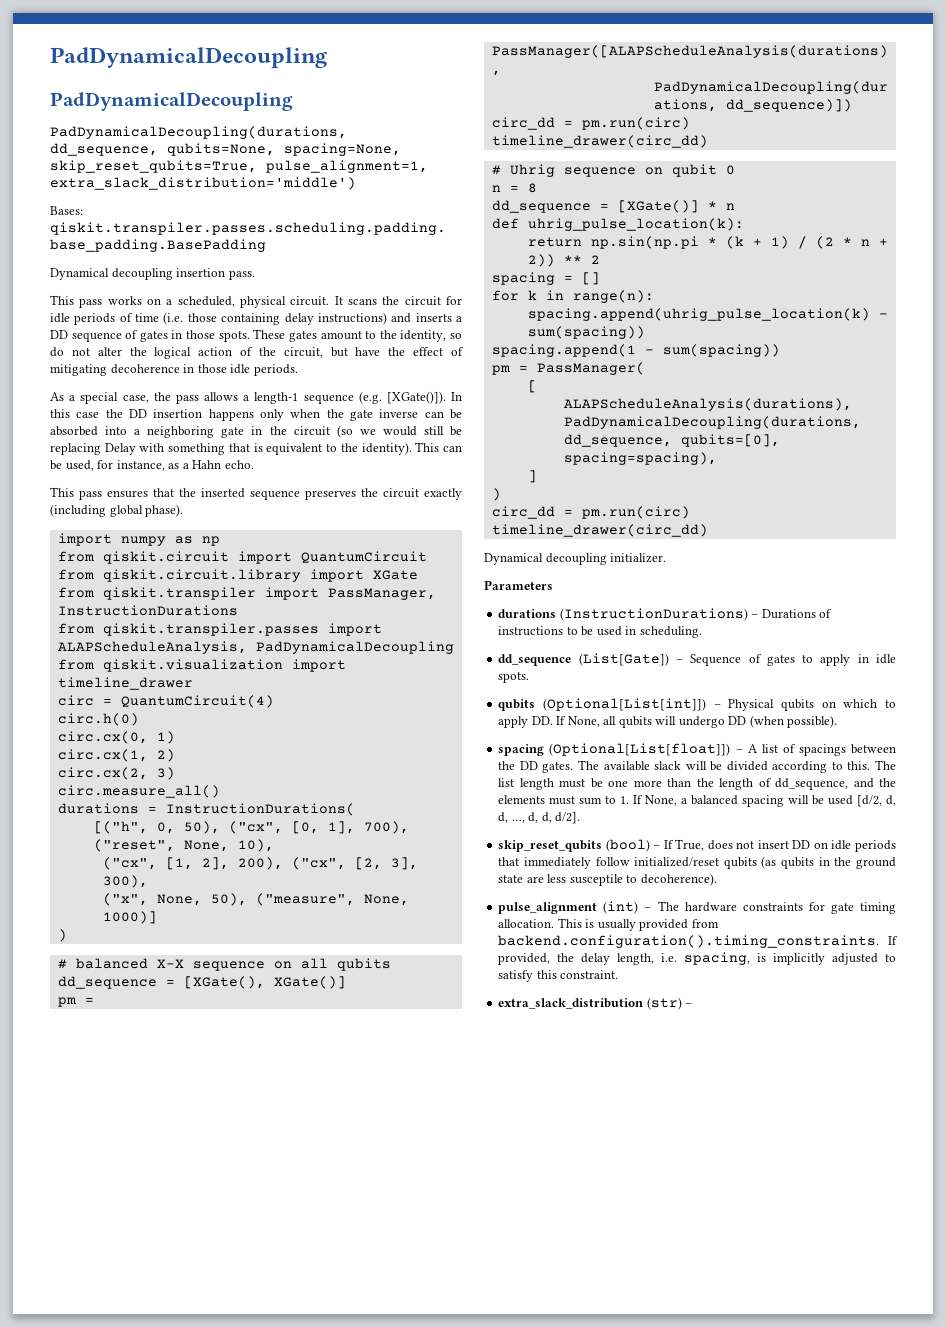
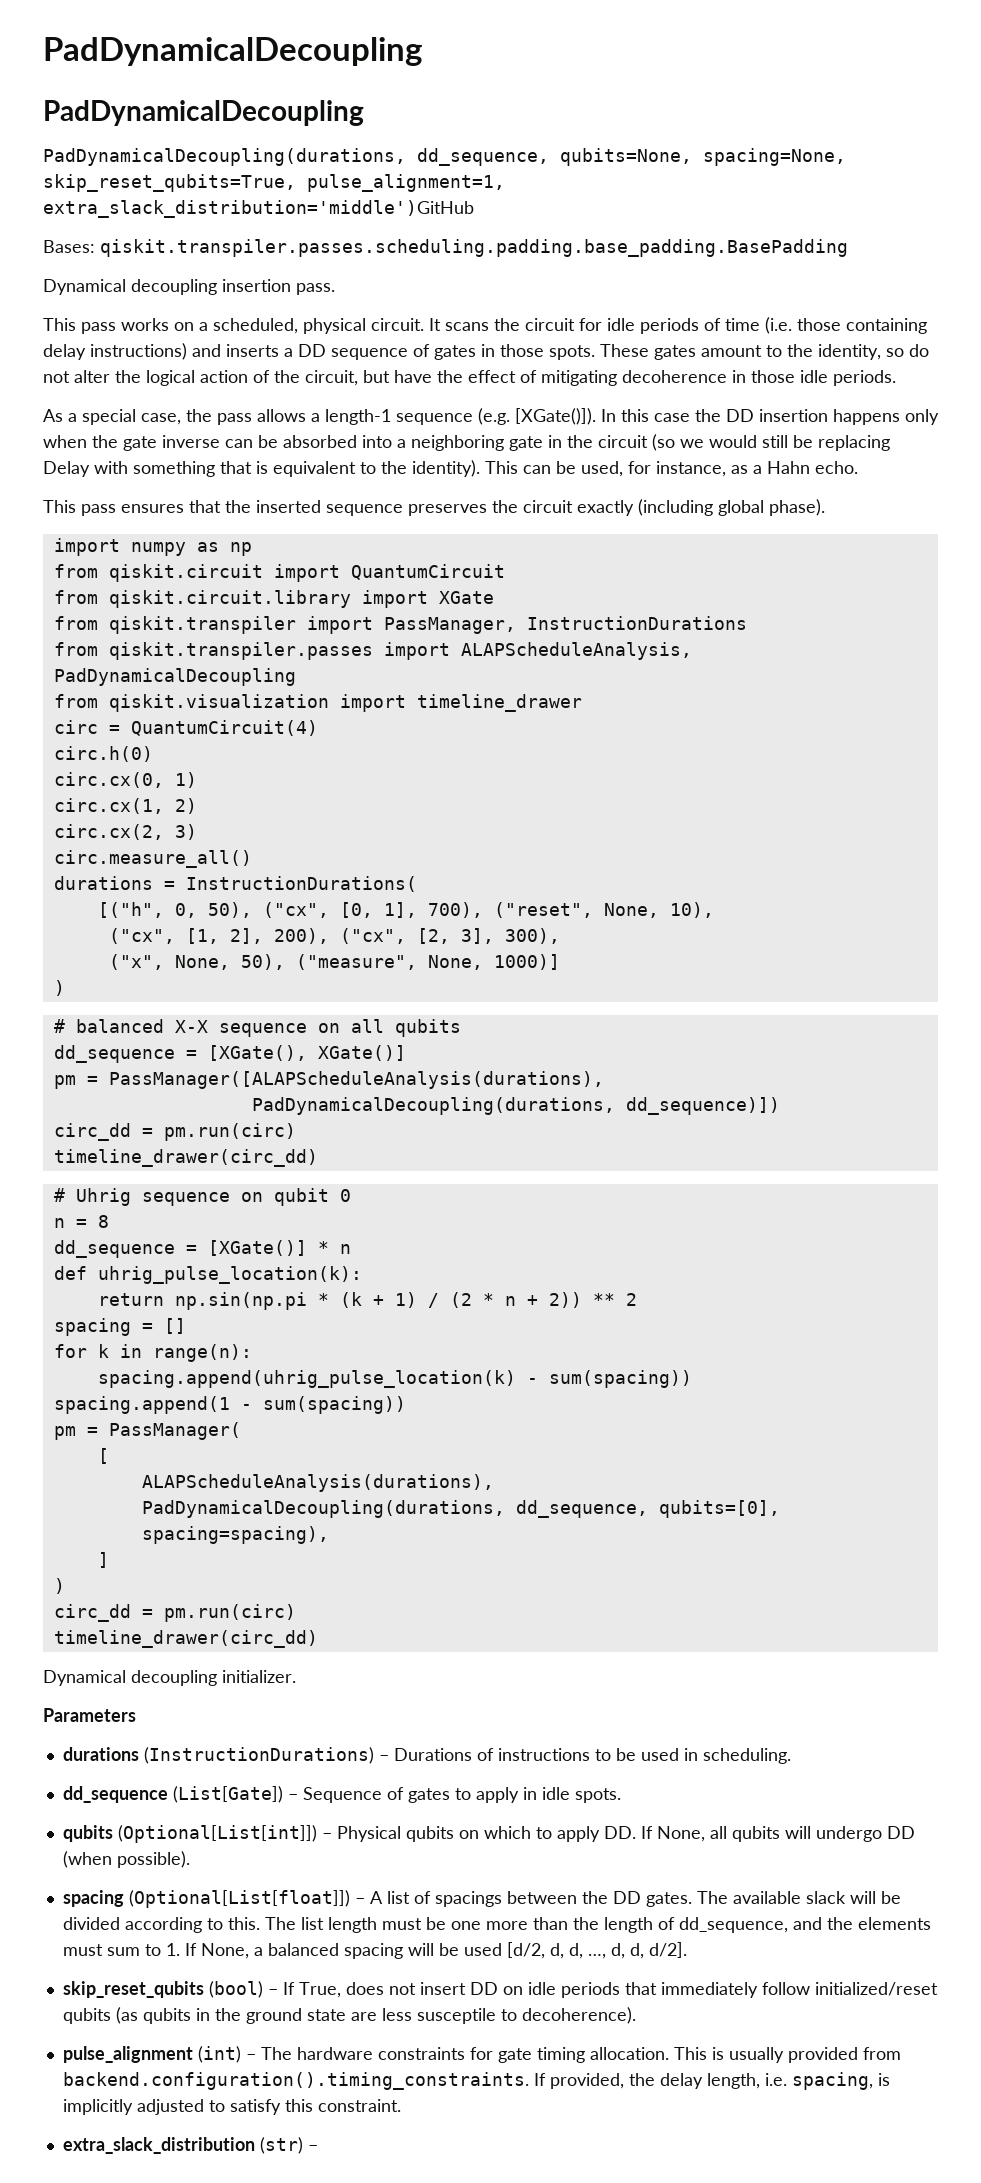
- PadDynamicalDecoupling(durations, dd_sequence, qubits=None, spacing=None, skip_reset_qubits=True, pulse_alignment=1, extra_slack_distribution='middle')
+ PadDynamicalDecoupling(durations, dd_sequence, qubits=None, spacing=None, skip_reset_qubits=True, pulse_alignment=1, extra_slack_distribution='middle')GitHub

